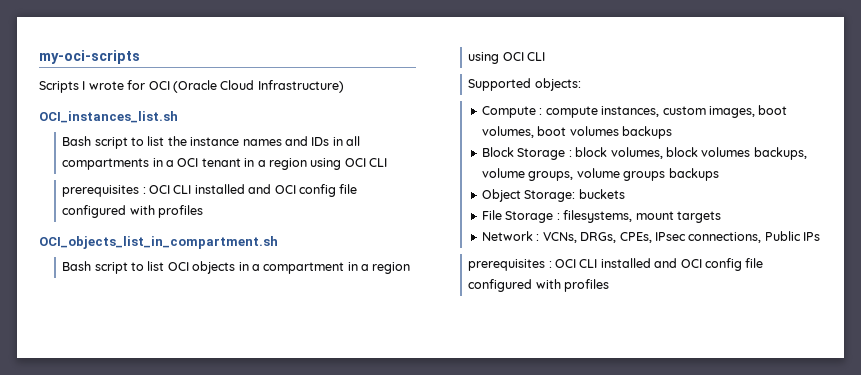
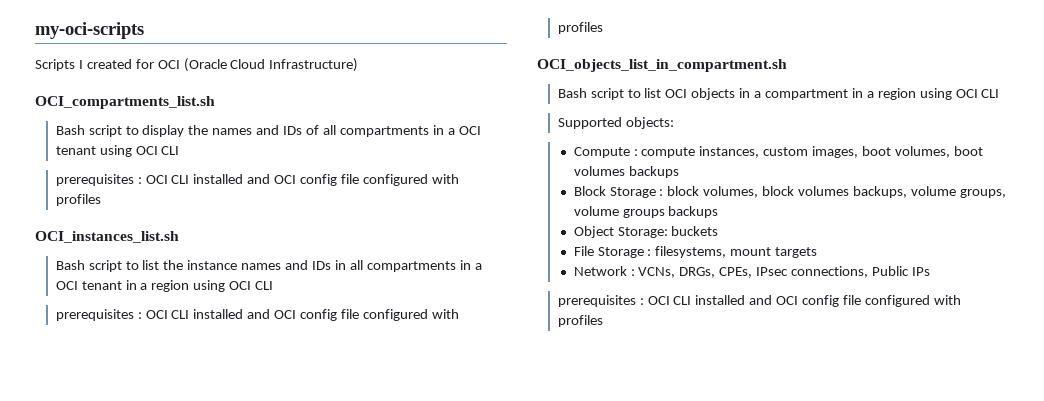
- Scripts I wrote for OCI (Oracle Cloud Infrastructure)
+ Scripts I created for OCI (Oracle Cloud Infrastructure)
+ OCI_compartments_list.sh
+ Bash script to display the names and IDs of all compartments in a OCI tenant using OCI CLI
+ prerequisites : OCI CLI installed and OCI config file configured with profiles

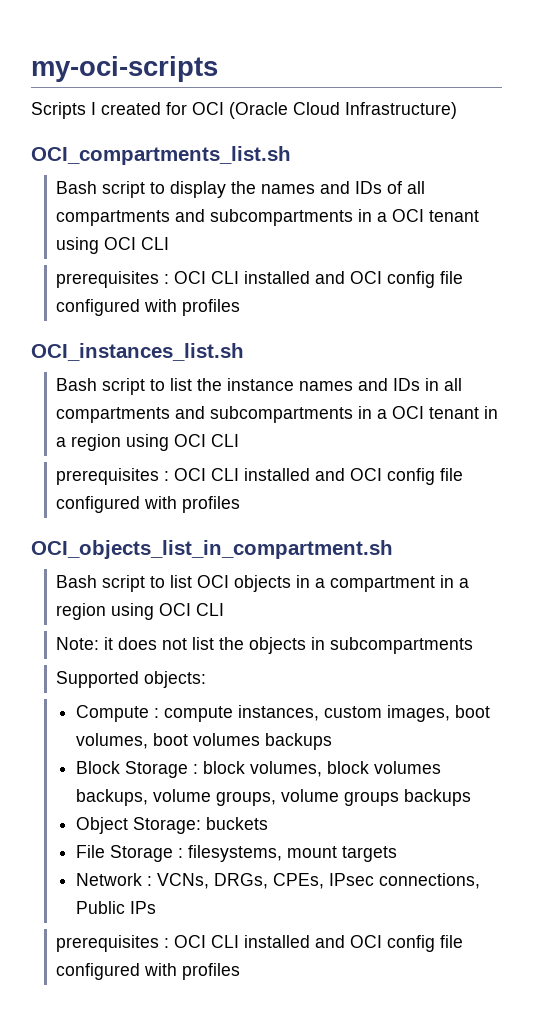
- Bash script to display the names and IDs of all compartments in a OCI tenant using OCI CLI
+ Bash script to display the names and IDs of all compartments and subcompartments in a OCI tenant using OCI CLI
- Bash script to list the instance names and IDs in all compartments in a OCI tenant in a region using OCI CLI
+ Bash script to list the instance names and IDs in all compartments and subcompartments in a OCI tenant in a region using OCI CLI
+ Note: it does not list the objects in subcompartments

